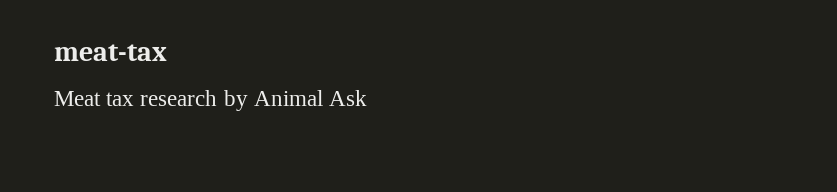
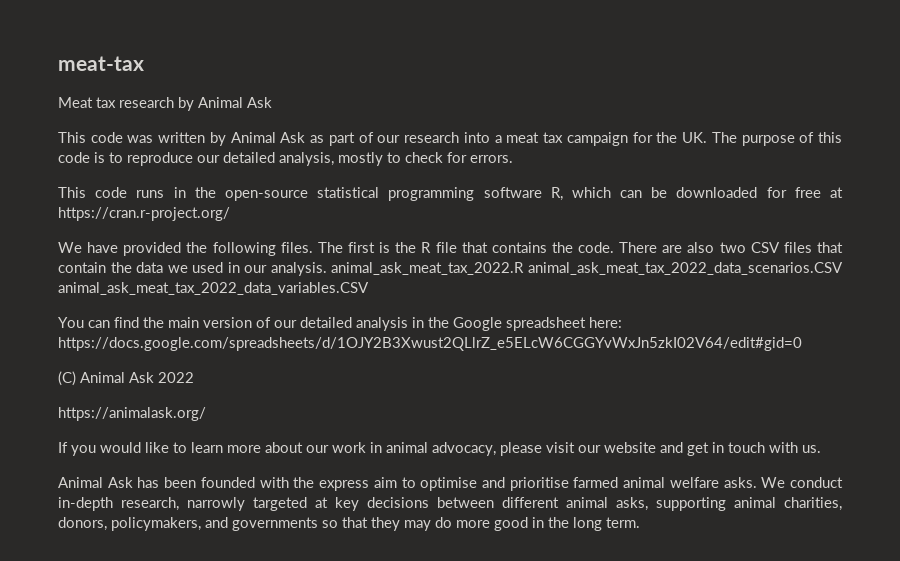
+ This code was written by Animal Ask as part of our research into a meat tax campaign for the UK. The purpose of this code is to reproduce our detailed analysis, mostly to check for errors.
+ This code runs in the open-source statistical programming software R, which can be downloaded for free at https://cran.r-project.org/
+ We have provided the following files. The first is the R file that contains the code. There are also two CSV files that contain the data we used in our analysis. animal_ask_meat_tax_2022.R animal_ask_meat_tax_2022_data_scenarios.CSV animal_ask_meat_tax_2022_data_variables.CSV
+ You can find the main version of our detailed analysis in the Google spreadsheet here: https://docs.google.com/spreadsheets/d/1OJY2B3Xwust2QLlrZ_e5ELcW6CGGYvWxJn5zkI02V64/edit#gid=0
+ (C) Animal Ask 2022
+ https://animalask.org/
+ If you would like to learn more about our work in animal advocacy, please visit our website and get in touch with us.
+ Animal Ask has been founded with the express aim to optimise and prioritise farmed animal welfare asks. We conduct in-depth research, narrowly targeted at key decisions between different animal asks, supporting animal charities, donors, policymakers, and governments so that they may do more good in the long term.

